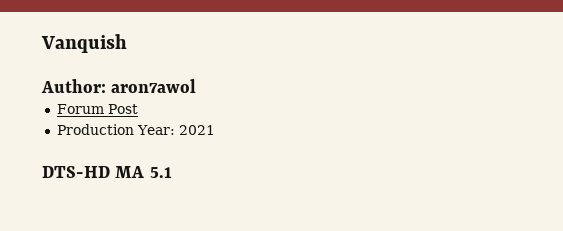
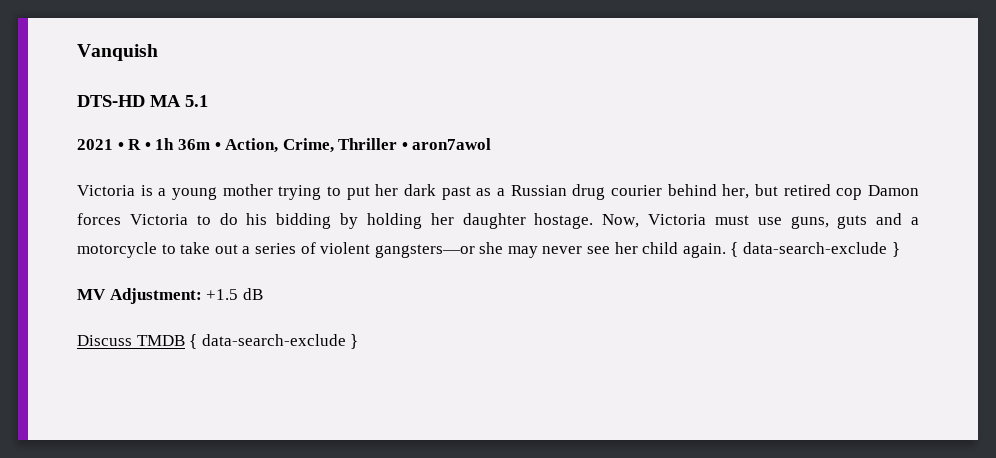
- Author: aron7awol
- Forum Post
- Production Year: 2021
  DTS-HD MA 5.1
+ 2021 • R • 1h 36m • Action, Crime, Thriller • aron7awol
+ Victoria is a young mother trying to put her dark past as a Russian drug courier behind her, but retired cop Damon forces Victoria to do his bidding by holding her daughter hostage. Now, Victoria must use guns, guts and a motorcycle to take out a series of violent gangsters—or she may never see her child again. { data-search-exclude }
+ MV Adjustment: +1.5 dB
+ Discuss TMDB { data-search-exclude }

